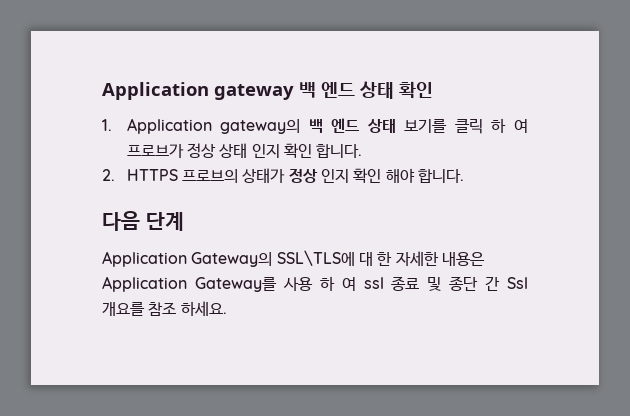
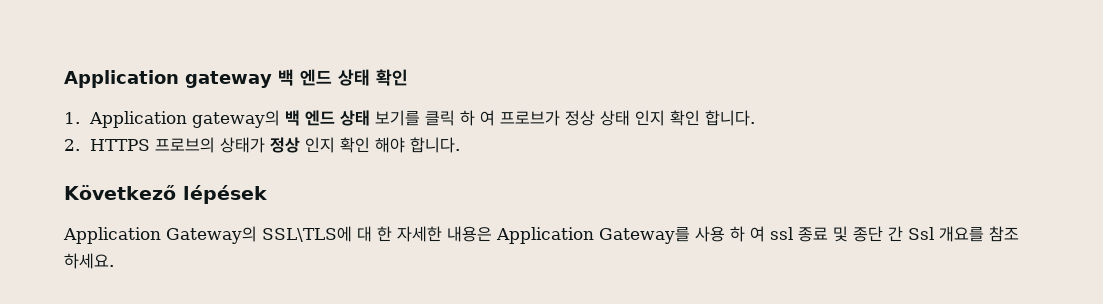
- 다음 단계
+ Következő lépések

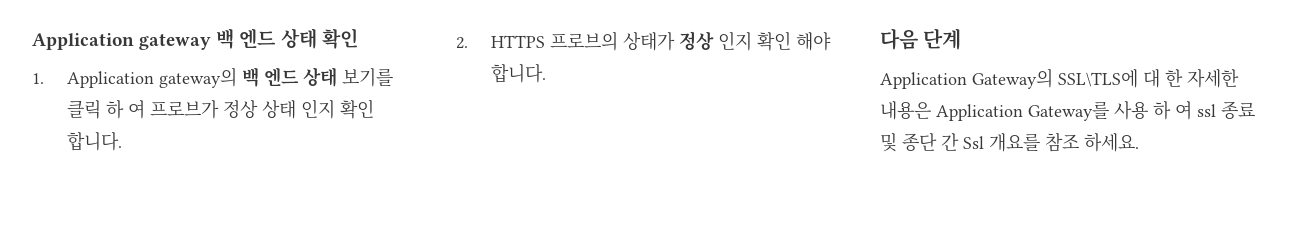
- Következő lépések
+ 다음 단계

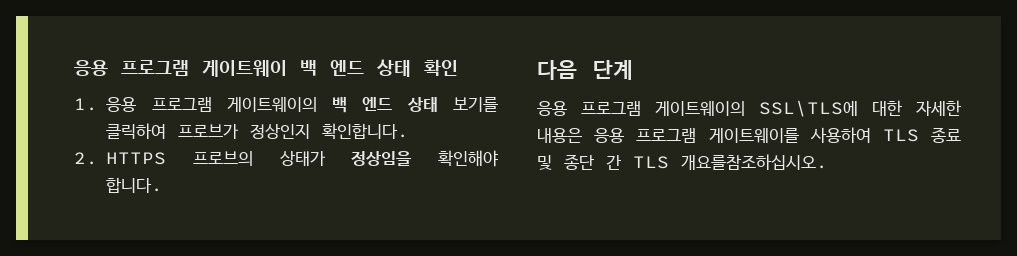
- Application gateway 백 엔드 상태 확인
+ 응용 프로그램 게이트웨이 백 엔드 상태 확인
- 1. Application gateway의 백 엔드 상태 보기를 클릭 하 여 프로브가 정상 상태 인지 확인 합니다.
+ 1. 응용 프로그램 게이트웨이의 백 엔드 상태 보기를 클릭하여 프로브가 정상인지 확인합니다.
- 2. HTTPS 프로브의 상태가 정상 인지 확인 해야 합니다.
+ 2. HTTPS 프로브의 상태가 정상임을 확인해야 합니다.
- Application Gateway의 SSL\TLS에 대 한 자세한 내용은 Application Gateway를 사용 하 여 ssl 종료 및 종단 간 Ssl 개요를 참조 하세요.
+ 응용 프로그램 게이트웨이의 SSL\TLS에 대한 자세한 내용은 응용 프로그램 게이트웨이를 사용하여 TLS 종료 및 종단 간 TLS 개요를참조하십시오.

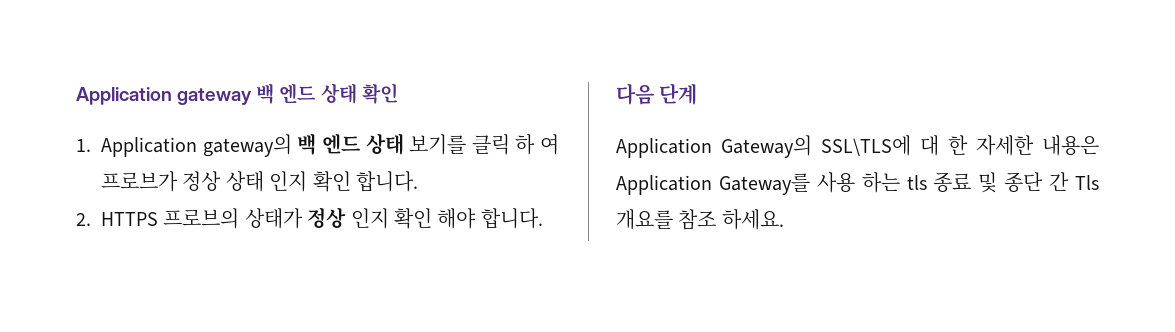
- 응용 프로그램 게이트웨이 백 엔드 상태 확인
+ Application gateway 백 엔드 상태 확인
- 1. 응용 프로그램 게이트웨이의 백 엔드 상태 보기를 클릭하여 프로브가 정상인지 확인합니다.
+ 1. Application gateway의 백 엔드 상태 보기를 클릭 하 여 프로브가 정상 상태 인지 확인 합니다.
- 2. HTTPS 프로브의 상태가 정상임을 확인해야 합니다.
+ 2. HTTPS 프로브의 상태가 정상 인지 확인 해야 합니다.
- 응용 프로그램 게이트웨이의 SSL\TLS에 대한 자세한 내용은 응용 프로그램 게이트웨이를 사용하여 TLS 종료 및 종단 간 TLS 개요를참조하십시오.
+ Application Gateway의 SSL\TLS에 대 한 자세한 내용은 Application Gateway를 사용 하는 tls 종료 및 종단 간 Tls 개요를 참조 하세요.

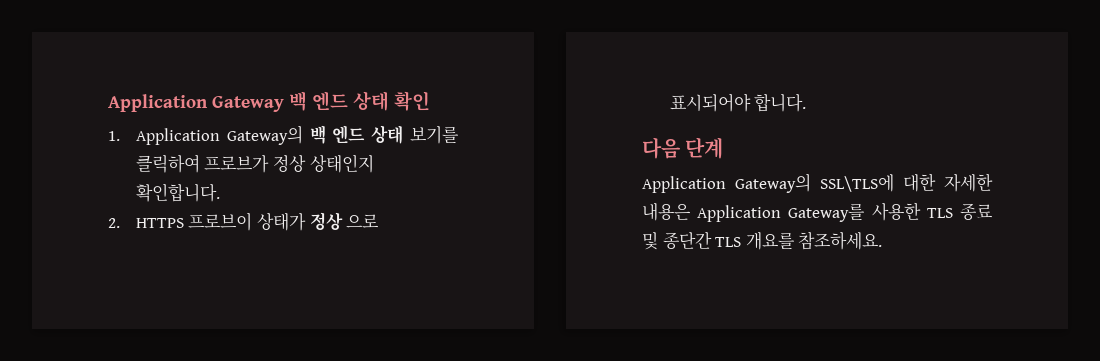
- Application gateway 백 엔드 상태 확인
+ Application Gateway 백 엔드 상태 확인
- 1. Application gateway의 백 엔드 상태 보기를 클릭 하 여 프로브가 정상 상태 인지 확인 합니다.
+ 1. Application Gateway의 백 엔드 상태 보기를 클릭하여 프로브가 정상 상태인지 확인합니다.
- 2. HTTPS 프로브의 상태가 정상 인지 확인 해야 합니다.
+ 2. HTTPS 프로브이 상태가 정상 으로 표시되어야 합니다.
- Application Gateway의 SSL\TLS에 대 한 자세한 내용은 Application Gateway를 사용 하는 tls 종료 및 종단 간 Tls 개요를 참조 하세요.
+ Application Gateway의 SSL\TLS에 대한 자세한 내용은 Application Gateway를 사용한 TLS 종료 및 종단간 TLS 개요를 참조하세요.

